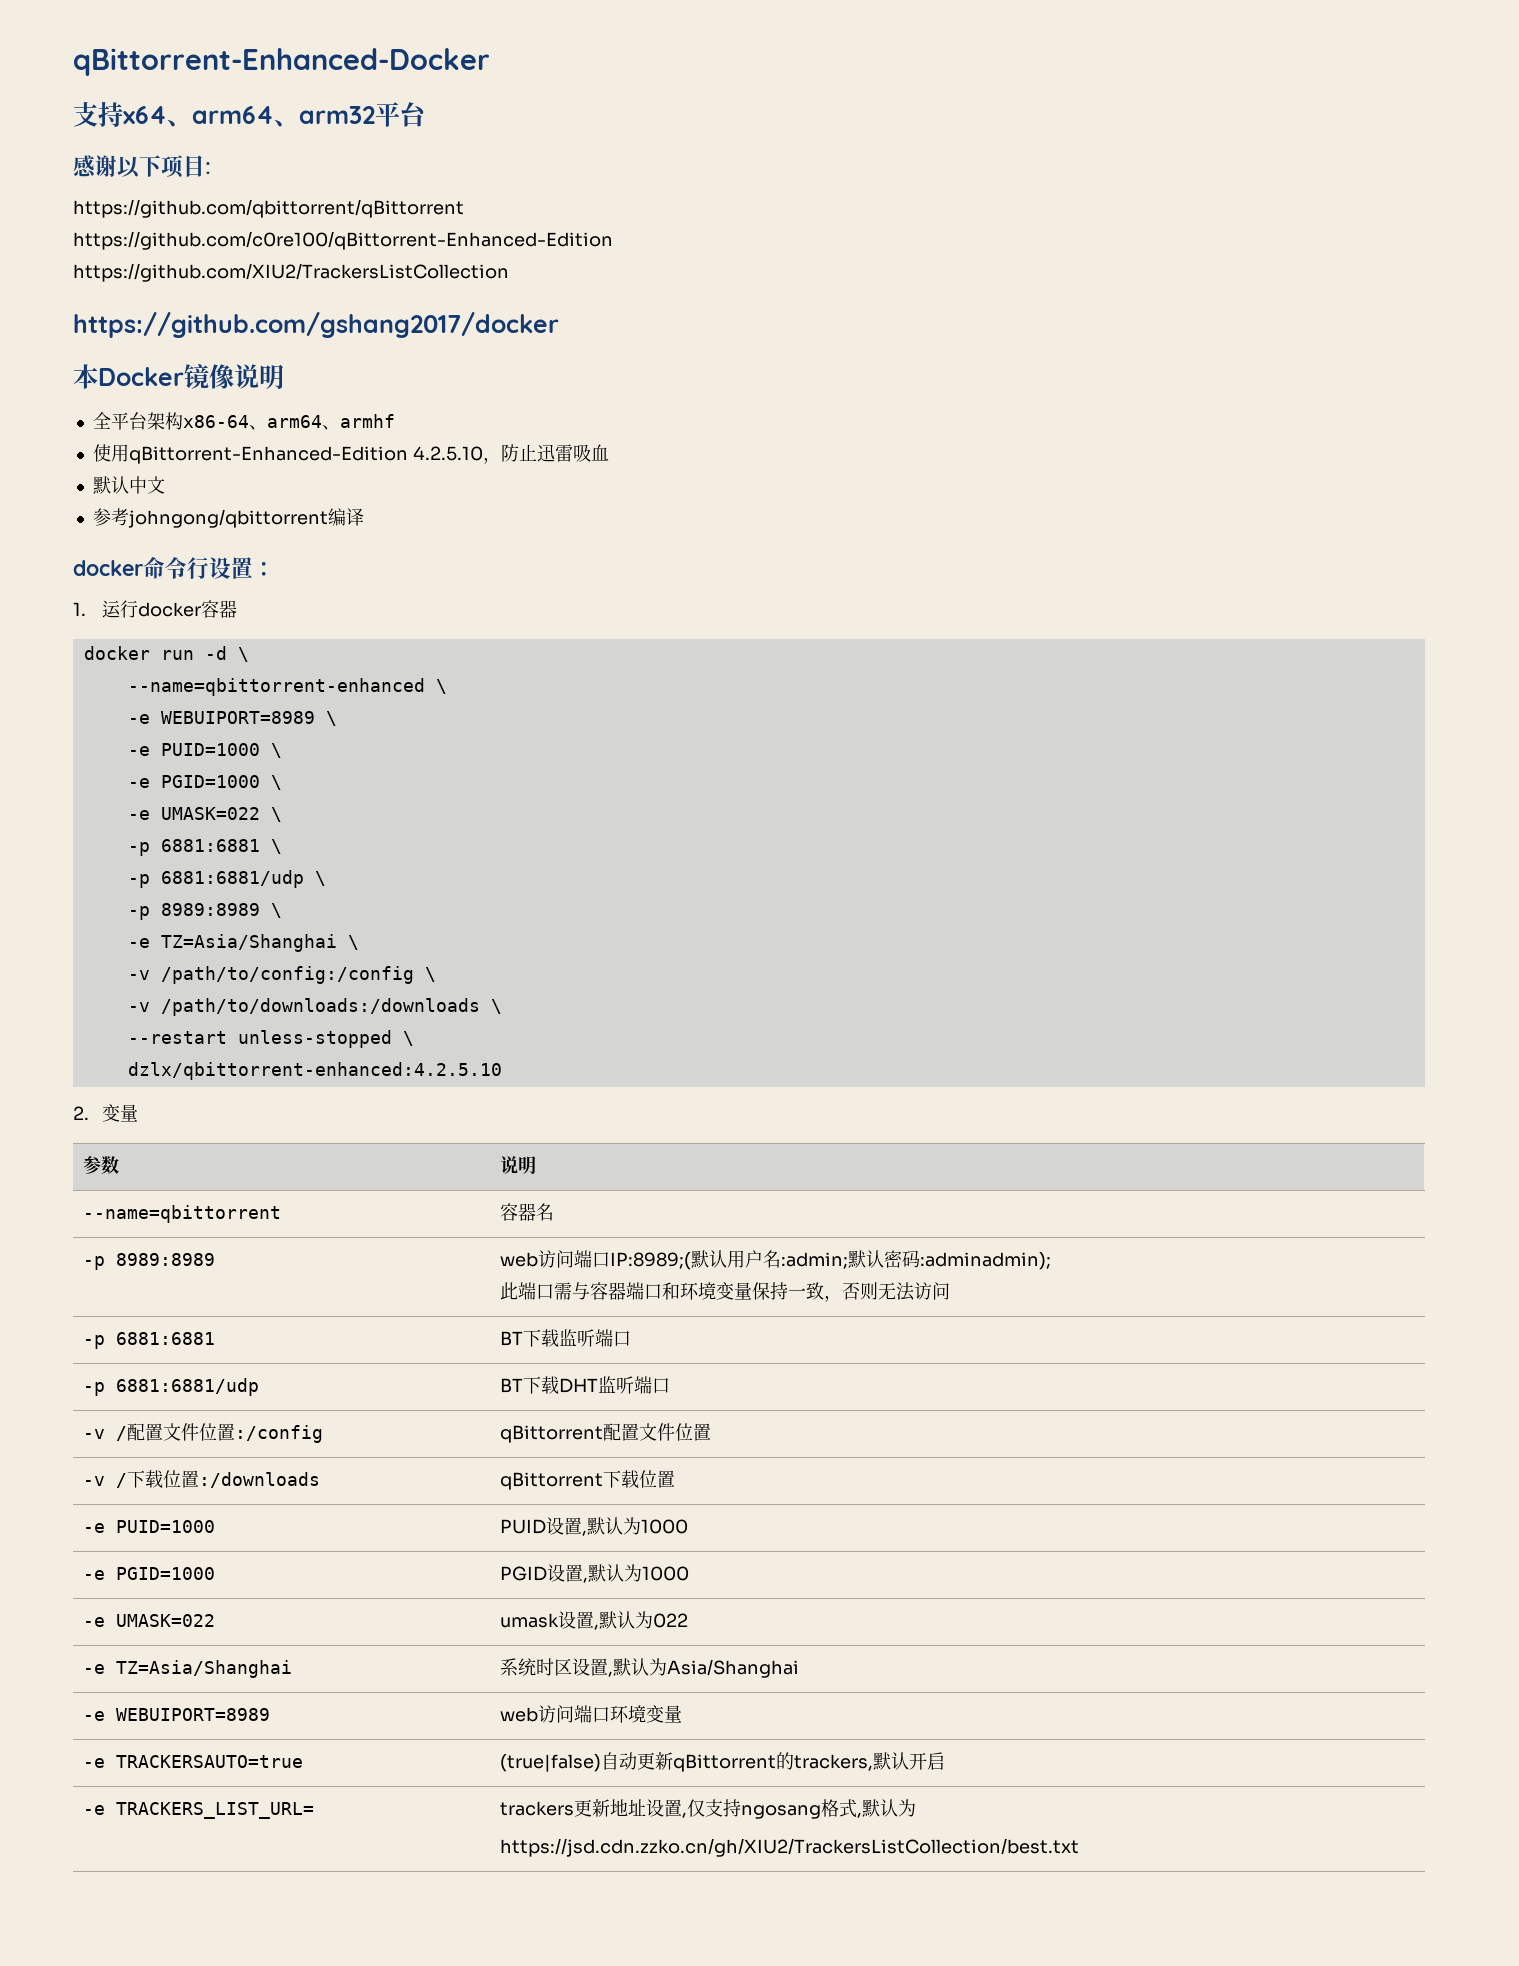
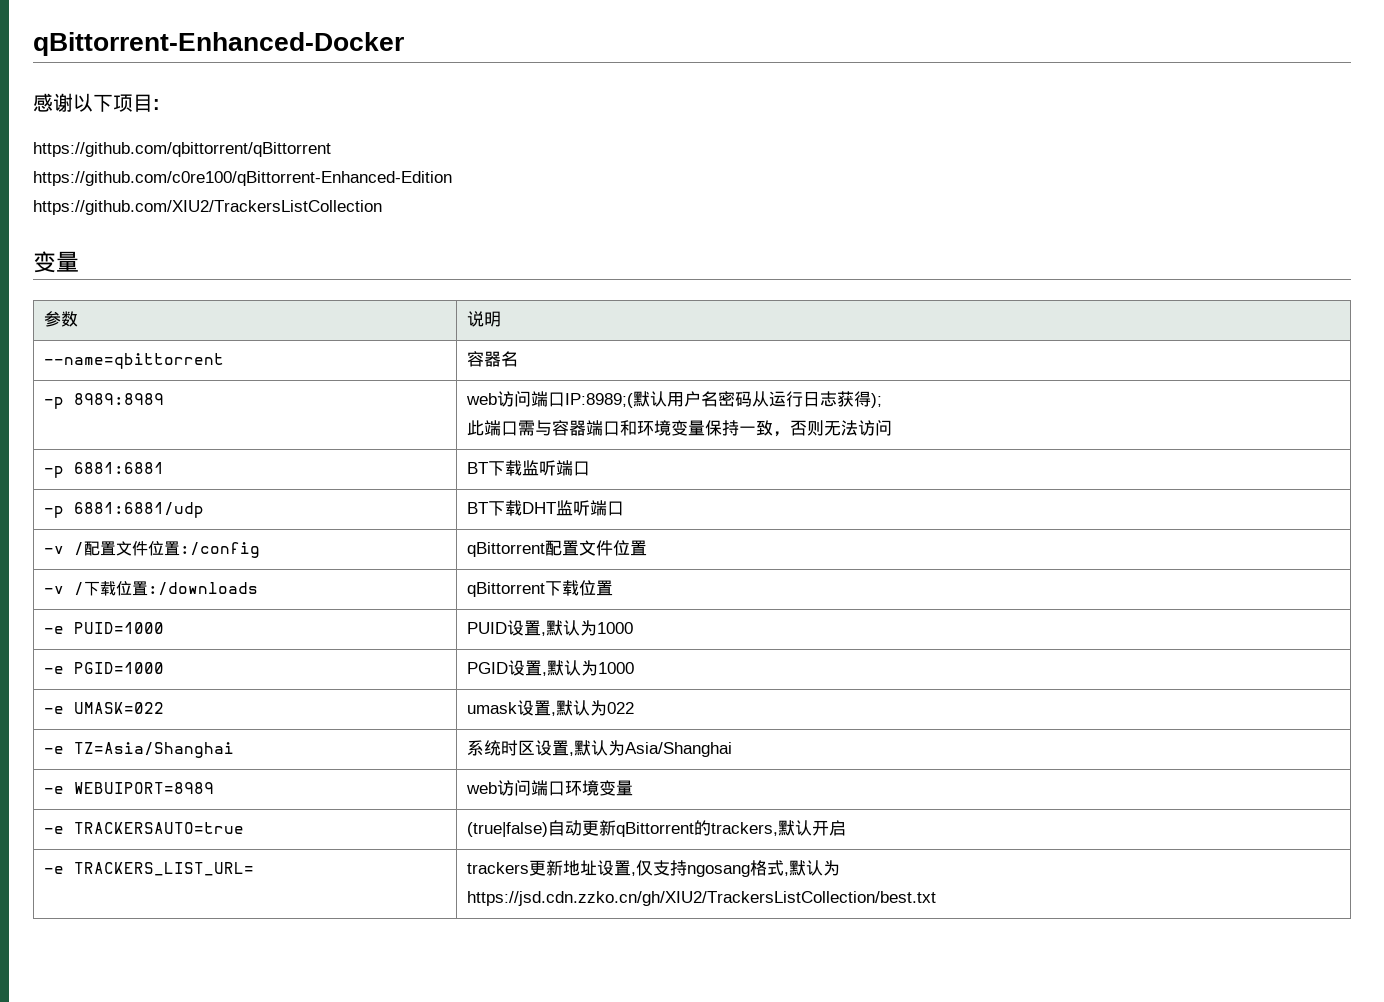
- 支持x64、arm64、arm32平台
  https://github.com/XIU2/TrackersListCollection
- https://github.com/gshang2017/docker
- 本Docker镜像说明
- 全平台架构x86-64、arm64、armhf
- 使用qBittorrent-Enhanced-Edition 4.2.5.10，防止迅雷吸血
- 默认中文
- 参考johngong/qbittorrent编译
- docker命令行设置：
- 1.运行docker容器
- docker run -d \
- --name=qbittorrent-enhanced \
- -e WEBUIPORT=8989 \
- -e PUID=1000 \
- -e PGID=1000 \
- -e UMASK=022 \
- -p 6881:6881 \
- -p 6881:6881/udp \
- -p 8989:8989 \
- -e TZ=Asia/Shanghai \
- -v /path/to/config:/config \
- -v /path/to/downloads:/downloads \
- --restart unless-stopped \
- dzlx/qbittorrent-enhanced:4.2.5.10
- 2.变量
+ 变量
- -p 8989:8989 | web访问端口IP:8989;(默认用户名:admin;默认密码:adminadmin);
+ -p 8989:8989 | web访问端口IP:8989;(默认用户名密码从运行日志获得);

